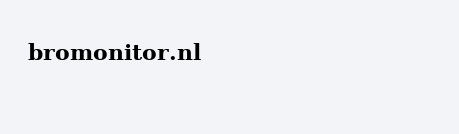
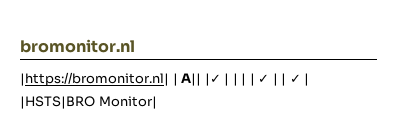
+ |https://bromonitor.nl| | A|| |✓ | | | | ✓ | | ✓ | |HSTS|BRO Monitor|

